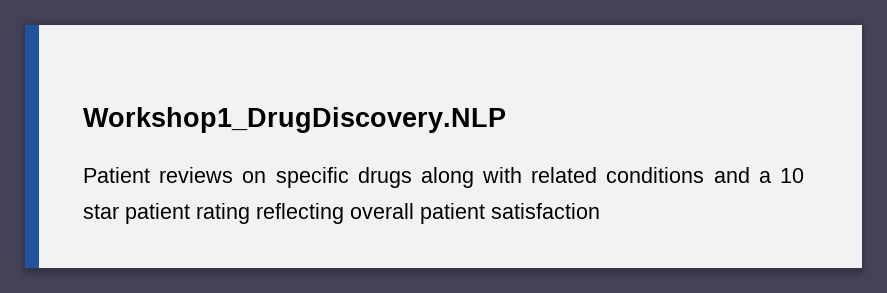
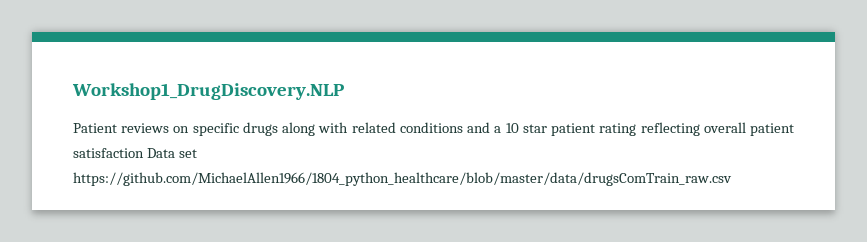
- Patient reviews on specific drugs along with related conditions and a 10 star patient rating reflecting overall patient satisfaction
+ Patient reviews on specific drugs along with related conditions and a 10 star patient rating reflecting overall patient satisfaction Data set https://github.com/MichaelAllen1966/1804_python_healthcare/blob/master/data/drugsComTrain_raw.csv

